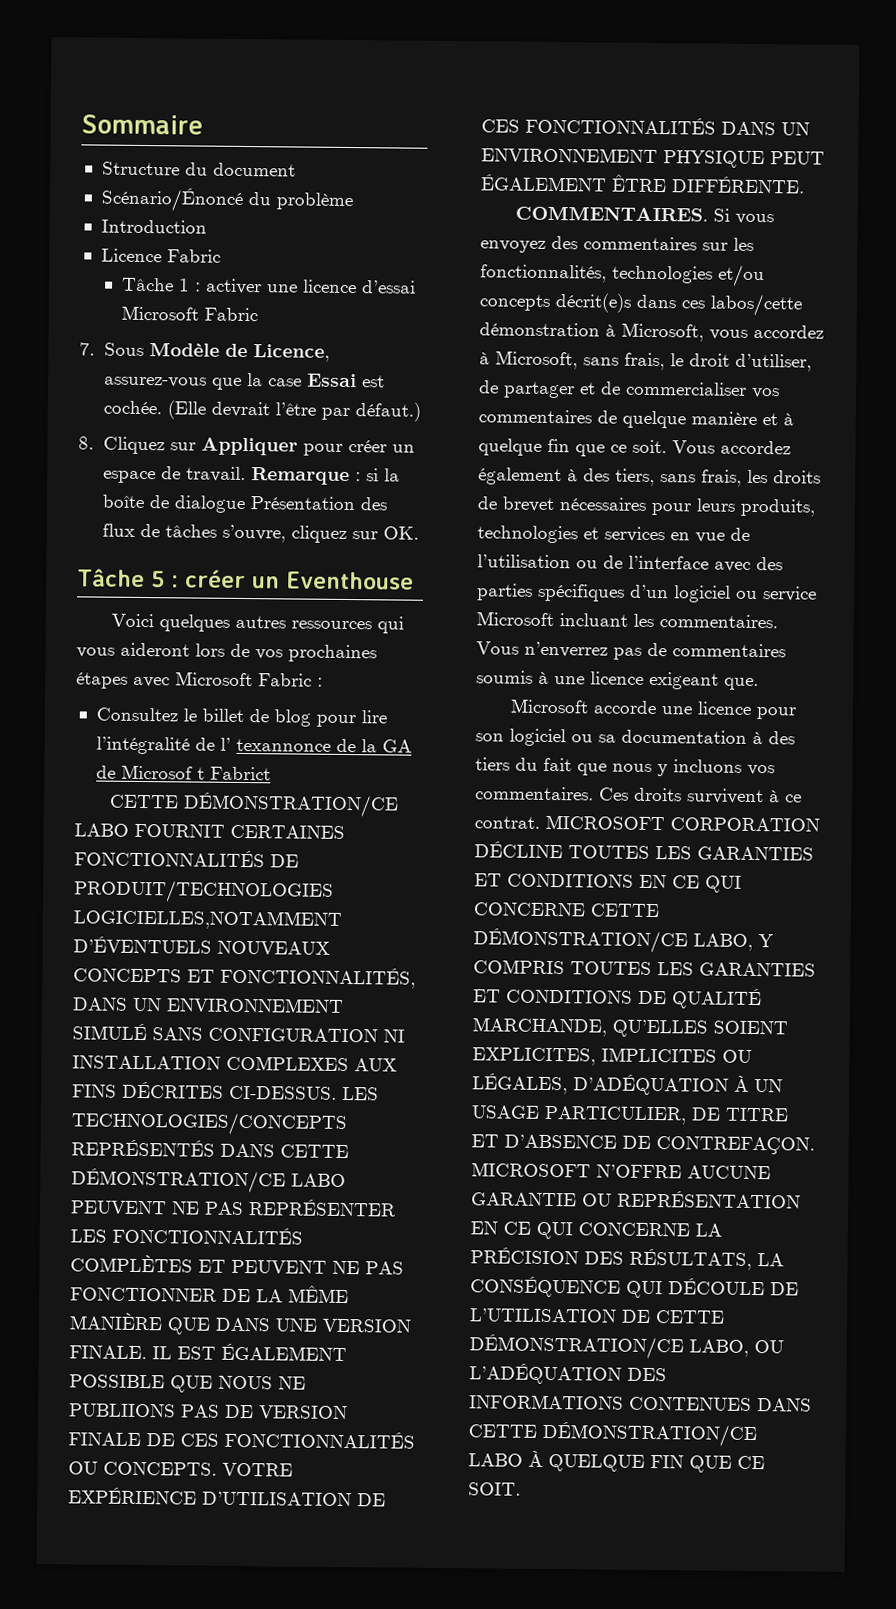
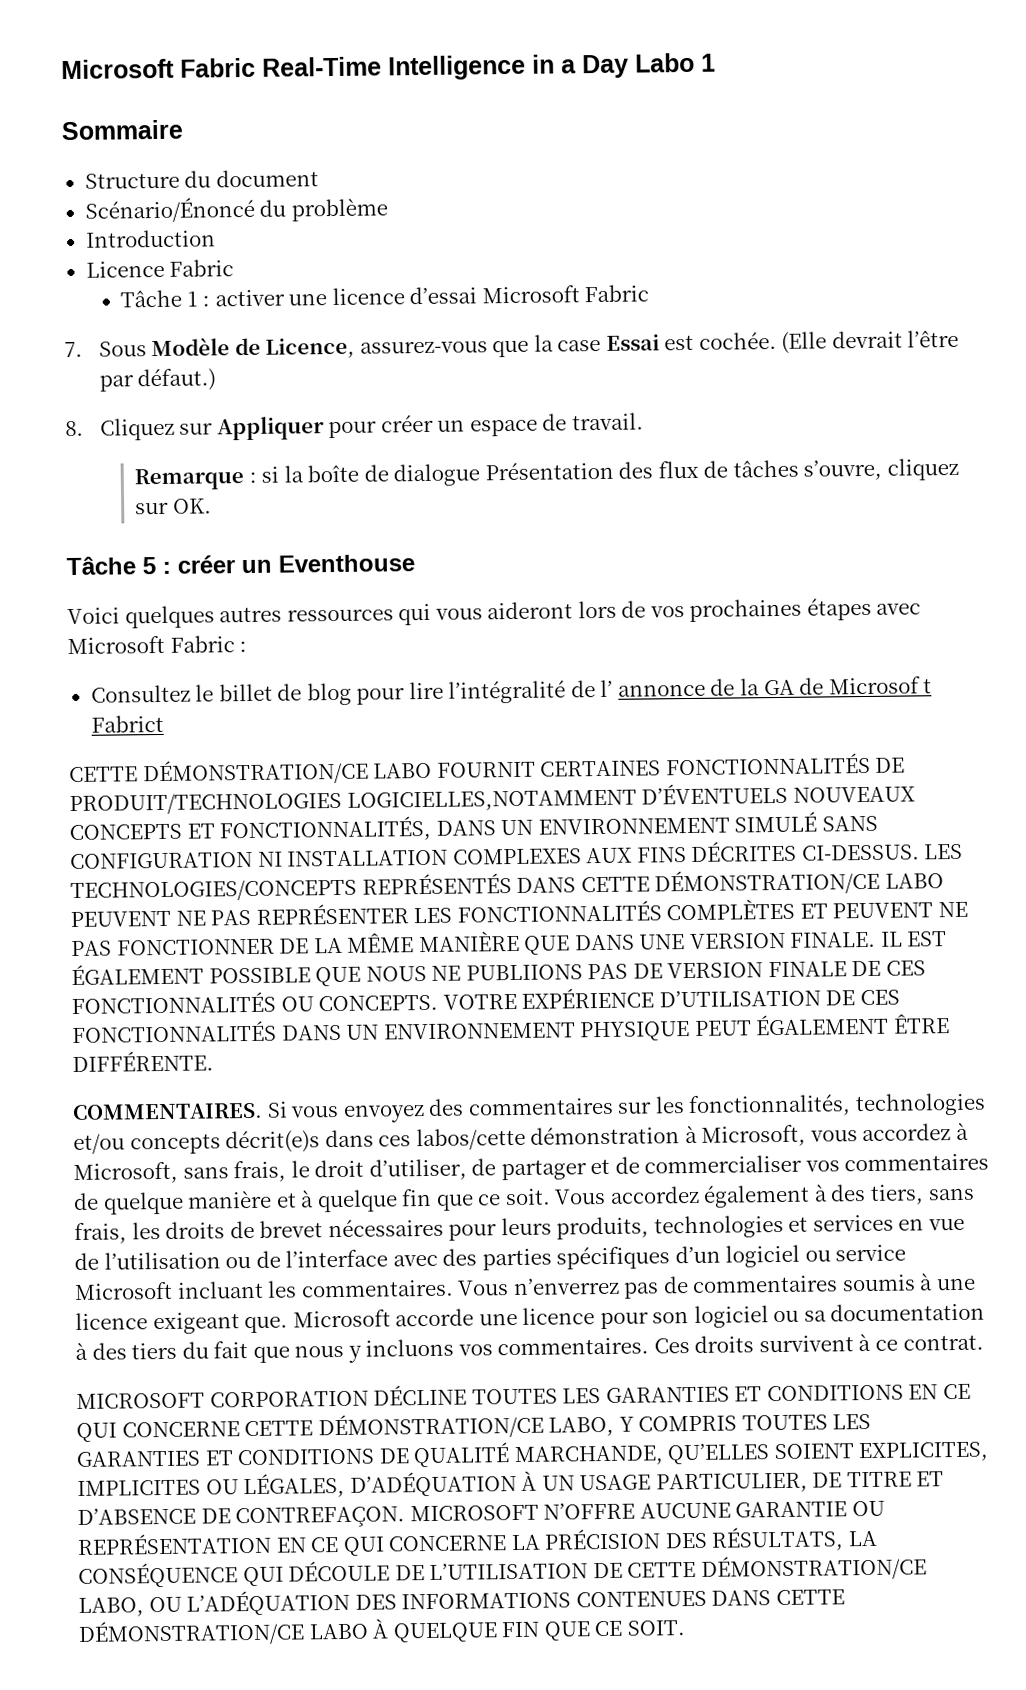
+ Microsoft Fabric Real-Time Intelligence in a Day Labo 1
- 8. Cliquez sur Appliquer pour créer un espace de travail. Remarque : si la boîte de dialogue Présentation des flux de tâches s’ouvre, cliquez sur OK.
+ 8. Cliquez sur Appliquer pour créer un espace de travail.
+ Remarque : si la boîte de dialogue Présentation des flux de tâches s’ouvre, cliquez sur OK.
- Consultez le billet de blog pour lire l’intégralité de l’ texannonce de la GA de Microsof t Fabrict
+ Consultez le billet de blog pour lire l’intégralité de l’ annonce de la GA de Microsof t Fabrict
- Vous n’enverrez pas de commentaires soumis à une licence exigeant que.
- Microsoft accorde une licence pour son logiciel ou sa documentation à des tiers du fait que nous y incluons vos commentaires.
+ Vous n’enverrez pas de commentaires soumis à une licence exigeant que. Microsoft accorde une licence pour son logiciel ou sa documentation à des tiers du fait que nous y incluons vos commentaires.
- Ces droits survivent à ce contrat. MICROSOFT CORPORATION DÉCLINE TOUTES LES GARANTIES ET CONDITIONS EN CE QUI CONCERNE CETTE DÉMONSTRATION/CE LABO, Y COMPRIS TOUTES LES GARANTIES ET CONDITIONS DE QUALITÉ MARCHANDE, QU’ELLES SOIENT EXPLICITES, IMPLICITES OU LÉGALES, D’ADÉQUATION À UN USAGE PARTICULIER, DE TITRE ET D’ABSENCE DE CONTREFAÇON.
+ Ces droits survivent à ce contrat.
+ MICROSOFT CORPORATION DÉCLINE TOUTES LES GARANTIES ET CONDITIONS EN CE QUI CONCERNE CETTE DÉMONSTRATION/CE LABO, Y COMPRIS TOUTES LES GARANTIES ET CONDITIONS DE QUALITÉ MARCHANDE, QU’ELLES SOIENT EXPLICITES, IMPLICITES OU LÉGALES, D’ADÉQUATION À UN USAGE PARTICULIER, DE TITRE ET D’ABSENCE DE CONTREFAÇON.

